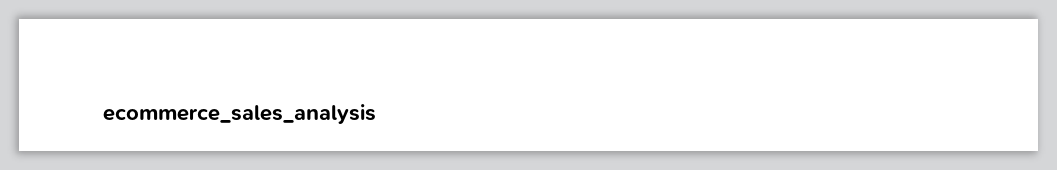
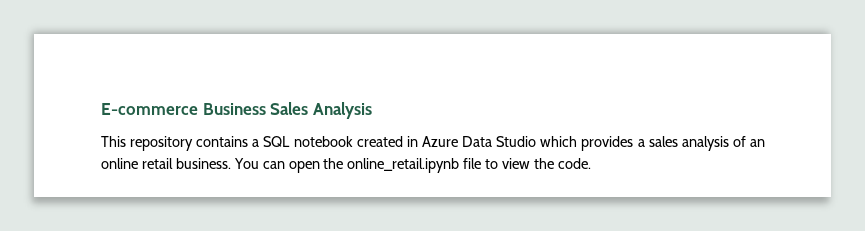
- ecommerce_sales_analysis
+ E-commerce Business Sales Analysis
+ This repository contains a SQL notebook created in Azure Data Studio which provides a sales analysis of an online retail business. You can open the online_retail.ipynb file to view the code.

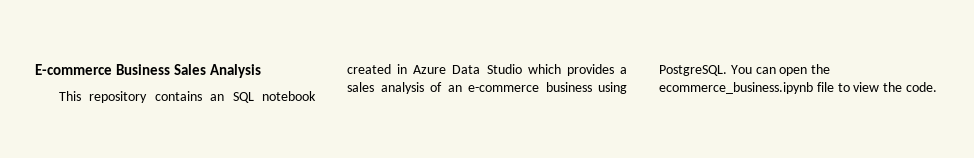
- This repository contains a SQL notebook created in Azure Data Studio which provides a sales analysis of an online retail business.
+ This repository contains an SQL notebook created in Azure Data Studio which provides a sales analysis of an e-commerce business using PostgreSQL.
- You can open the online_retail.ipynb file to view the code.
+ You can open the ecommerce_business.ipynb file to view the code.

